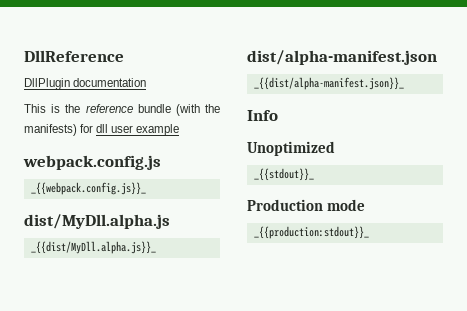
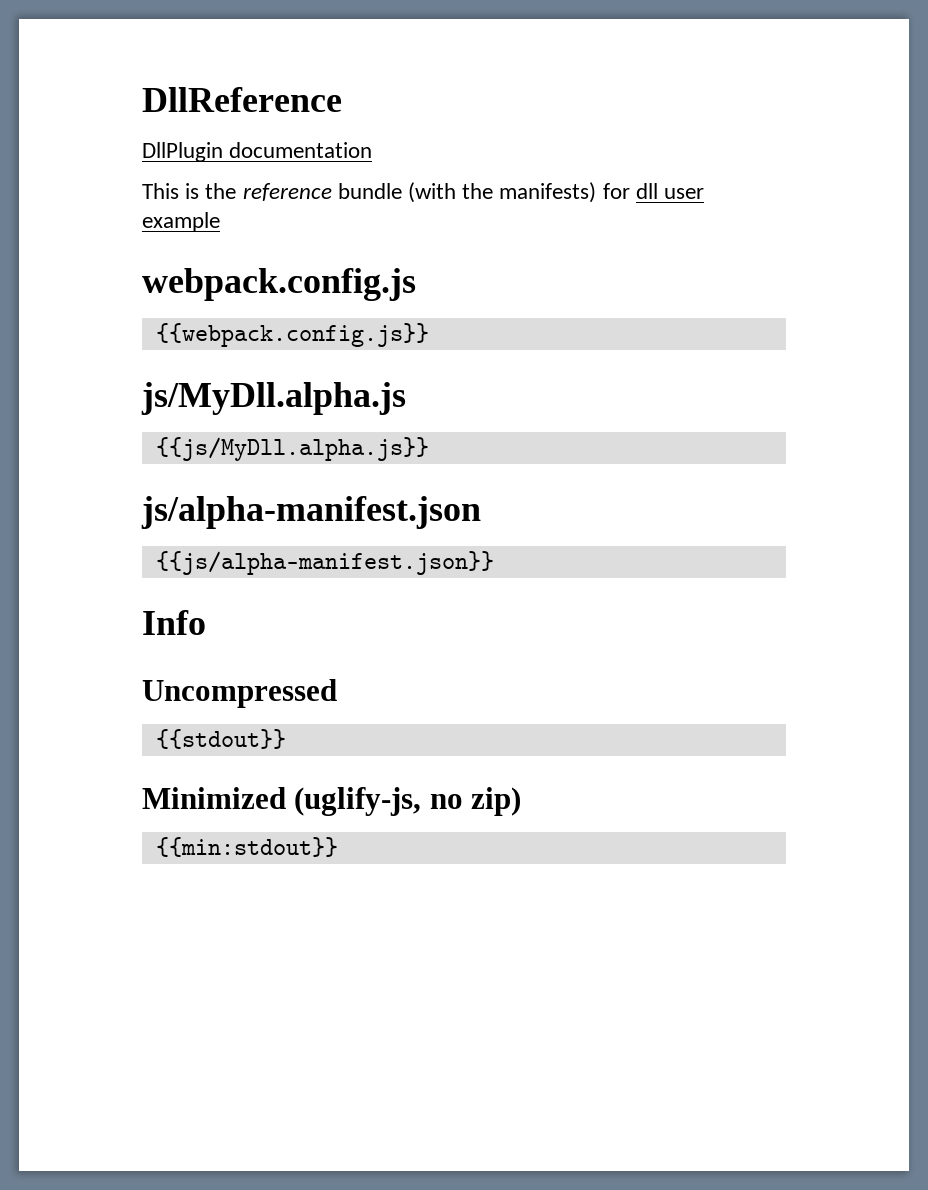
- _{{webpack.config.js}}_
- dist/MyDll.alpha.js
- _{{dist/MyDll.alpha.js}}_
- dist/alpha-manifest.json
- _{{dist/alpha-manifest.json}}_
+ {{webpack.config.js}}
+ js/MyDll.alpha.js
+ {{js/MyDll.alpha.js}}
+ js/alpha-manifest.json
+ {{js/alpha-manifest.json}}
  Info
- Unoptimized
- _{{stdout}}_
- Production mode
- _{{production:stdout}}_
+ Uncompressed
+ {{stdout}}
+ Minimized (uglify-js, no zip)
+ {{min:stdout}}

